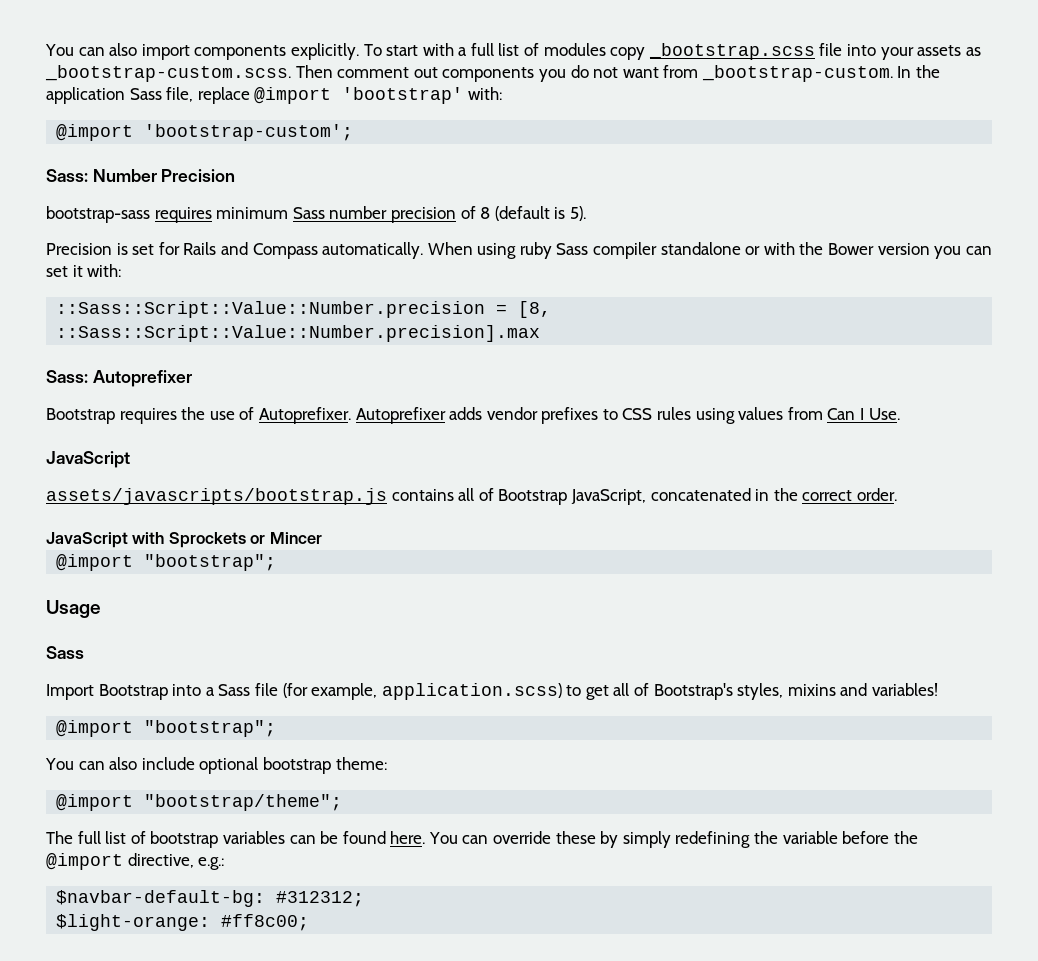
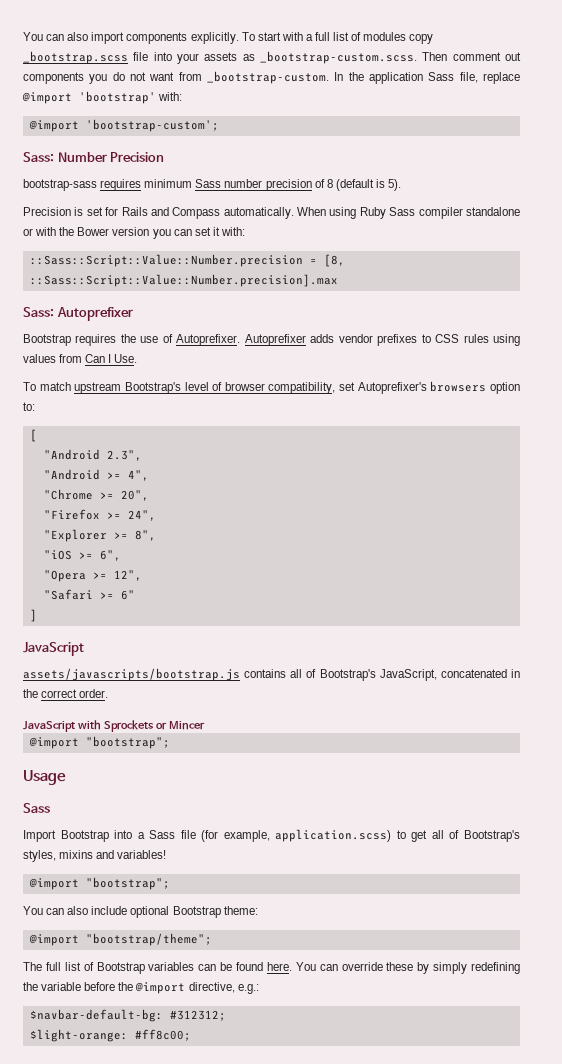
- When using ruby Sass compiler standalone or with the Bower version you can set it with:
+ When using Ruby Sass compiler standalone or with the Bower version you can set it with:
+ To match upstream Bootstrap's level of browser compatibility, set Autoprefixer's browsers option to:
+ [
+ "Android 2.3",
+ "Android >= 4",
+ "Chrome >= 20",
+ "Firefox >= 24",
+ "Explorer >= 8",
+ "iOS >= 6",
+ "Opera >= 12",
+ "Safari >= 6"
+ ]
- assets/javascripts/bootstrap.js contains all of Bootstrap JavaScript, concatenated in the correct order.
+ assets/javascripts/bootstrap.js contains all of Bootstrap's JavaScript, concatenated in the correct order.
- You can also include optional bootstrap theme:
+ You can also include optional Bootstrap theme:
- The full list of bootstrap variables can be found here.
+ The full list of Bootstrap variables can be found here.

